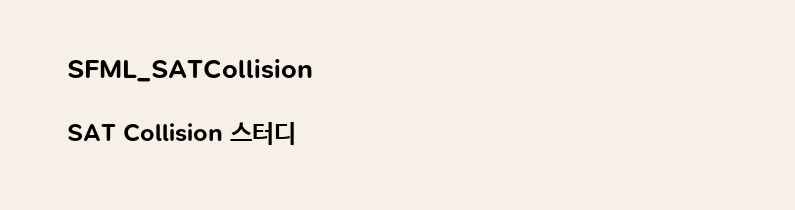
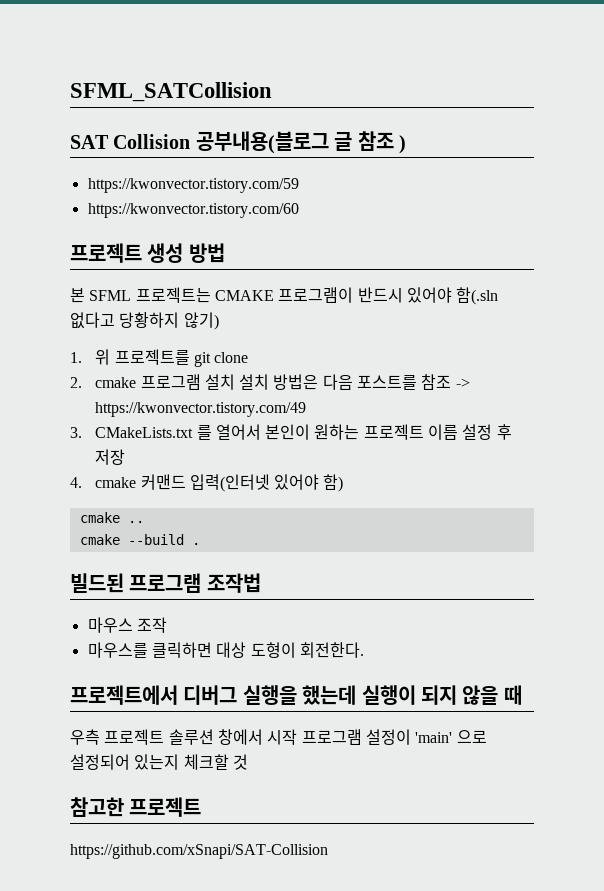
- SAT Collision 스터디
+ SAT Collision 공부내용(블로그 글 참조 )
+ https://kwonvector.tistory.com/59
+ https://kwonvector.tistory.com/60
+ 프로젝트 생성 방법
+ 본 SFML 프로젝트는 CMAKE 프로그램이 반드시 있어야 함(.sln 없다고 당황하지 않기)
+ 1. 위 프로젝트를 git clone
+ 2. cmake 프로그램 설치 설치 방법은 다음 포스트를 참조 -> https://kwonvector.tistory.com/49
+ 3. CMakeLists.txt 를 열어서 본인이 원하는 프로젝트 이름 설정 후 저장
+ 4. cmake 커맨드 입력(인터넷 있어야 함)
+ cmake ..
+ cmake --build .
+ 빌드된 프로그램 조작법
+ 마우스 조작
+ 마우스를 클릭하면 대상 도형이 회전한다.
+ 프로젝트에서 디버그 실행을 했는데 실행이 되지 않을 때
+ 우측 프로젝트 솔루션 창에서 시작 프로그램 설정이 'main' 으로 설정되어 있는지 체크할 것
+ 참고한 프로젝트
+ https://github.com/xSnapi/SAT-Collision

